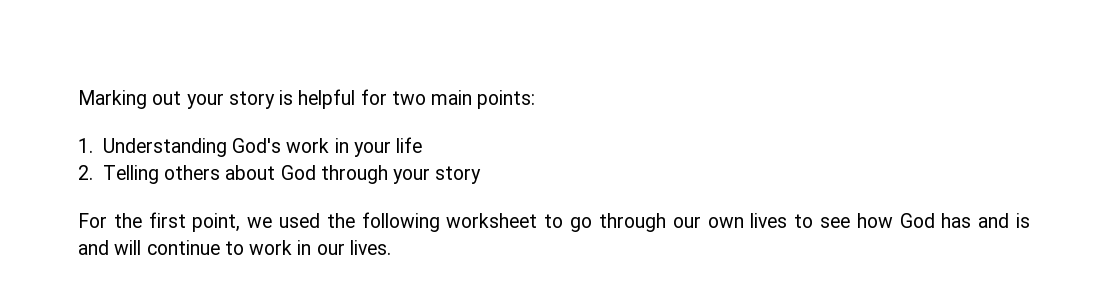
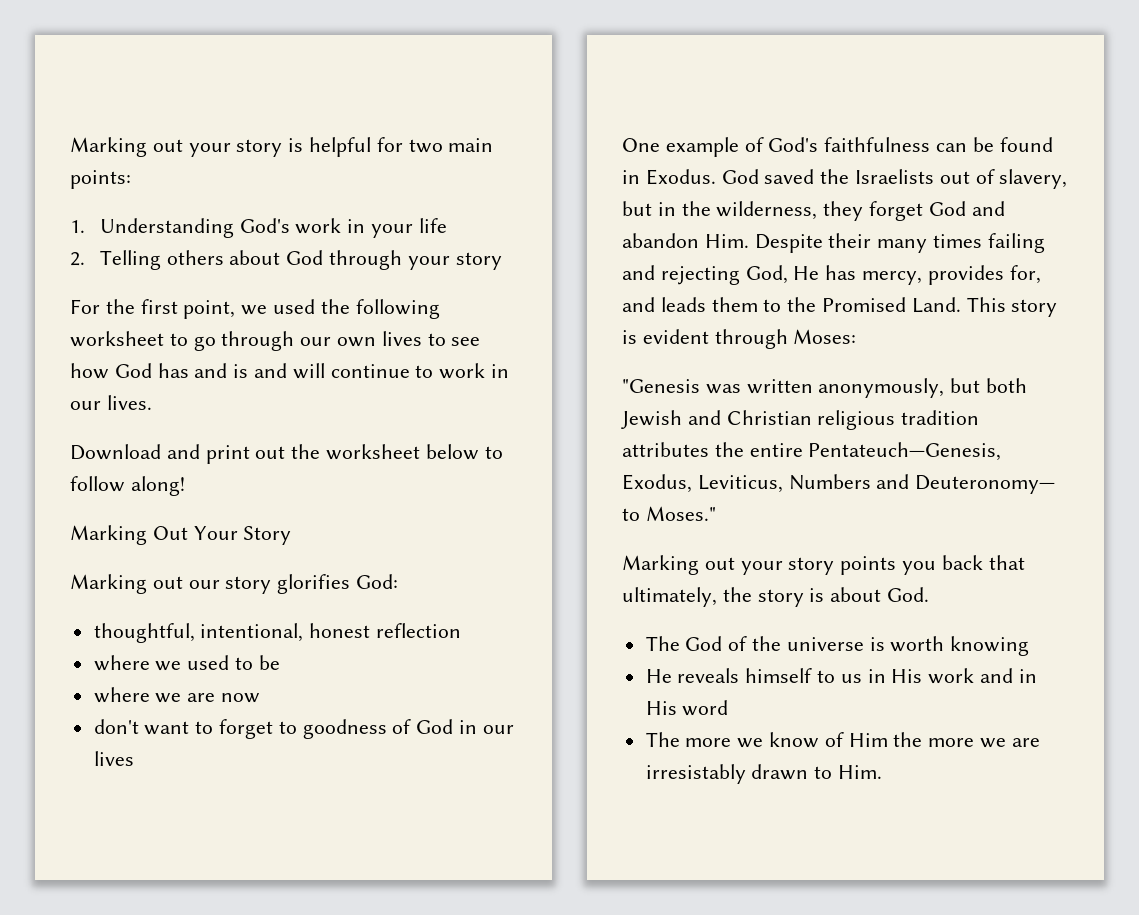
+ Download and print out the worksheet below to follow along!
+ Marking Out Your Story
+ Marking out our story glorifies God:
+ thoughtful, intentional, honest reflection
+ where we used to be
+ where we are now
+ don't want to forget to goodness of God in our lives
+ One example of God's faithfulness can be found in Exodus. God saved the Israelists out of slavery, but in the wilderness, they forget God and abandon Him. Despite their many times failing and rejecting God, He has mercy, provides for, and leads them to the Promised Land. This story is evident through Moses:
+ "Genesis was written anonymously, but both Jewish and Christian religious tradition attributes the entire Pentateuch—Genesis, Exodus, Leviticus, Numbers and Deuteronomy— to Moses."
+ Marking out your story points you back that ultimately, the story is about God.
+ The God of the universe is worth knowing
+ He reveals himself to us in His work and in His word
+ The more we know of Him the more we are irresistably drawn to Him.

